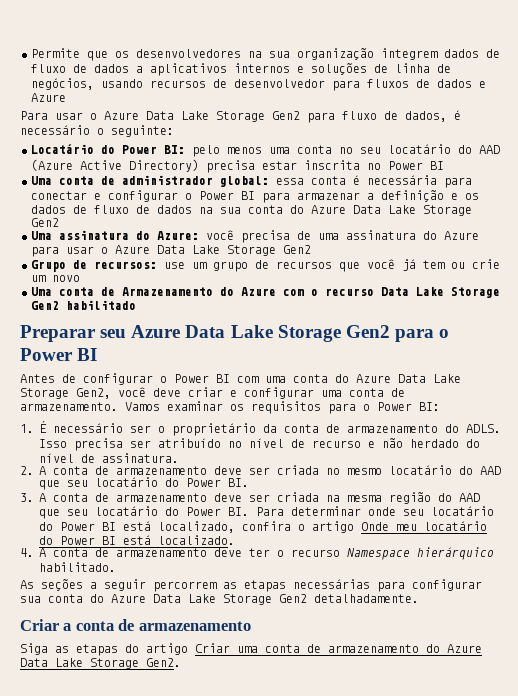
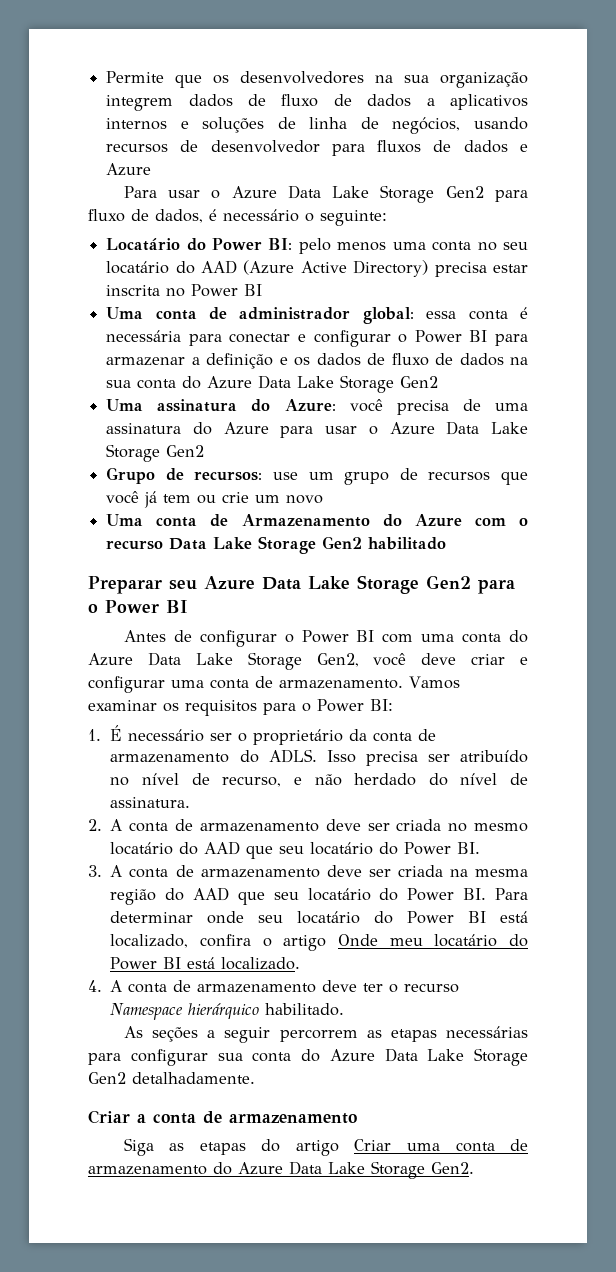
- Isso precisa ser atribuído no nível de recurso e não herdado do nível de assinatura.
+ Isso precisa ser atribuído no nível de recurso, e não herdado do nível de assinatura.

